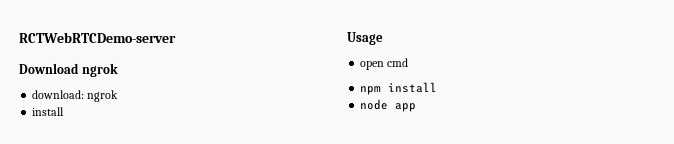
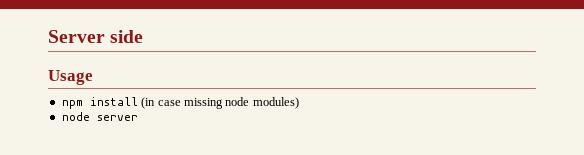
- RCTWebRTCDemo-server
- Download ngrok
- download: ngrok
- install
+ Server side
- open cmd
- npm install
- node app
+ npm install (in case missing node modules)
+ node server

